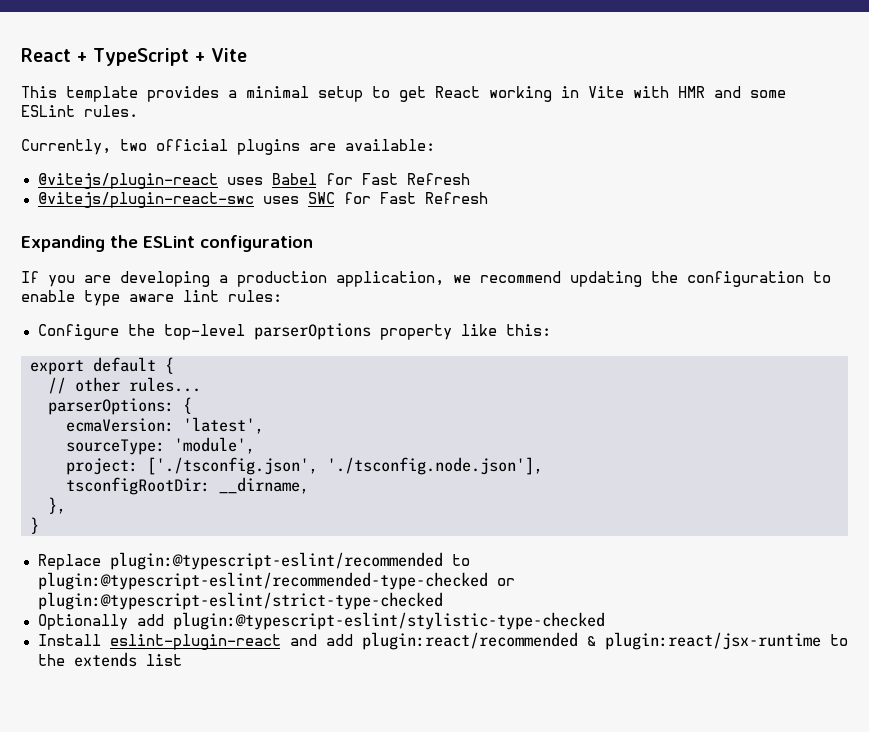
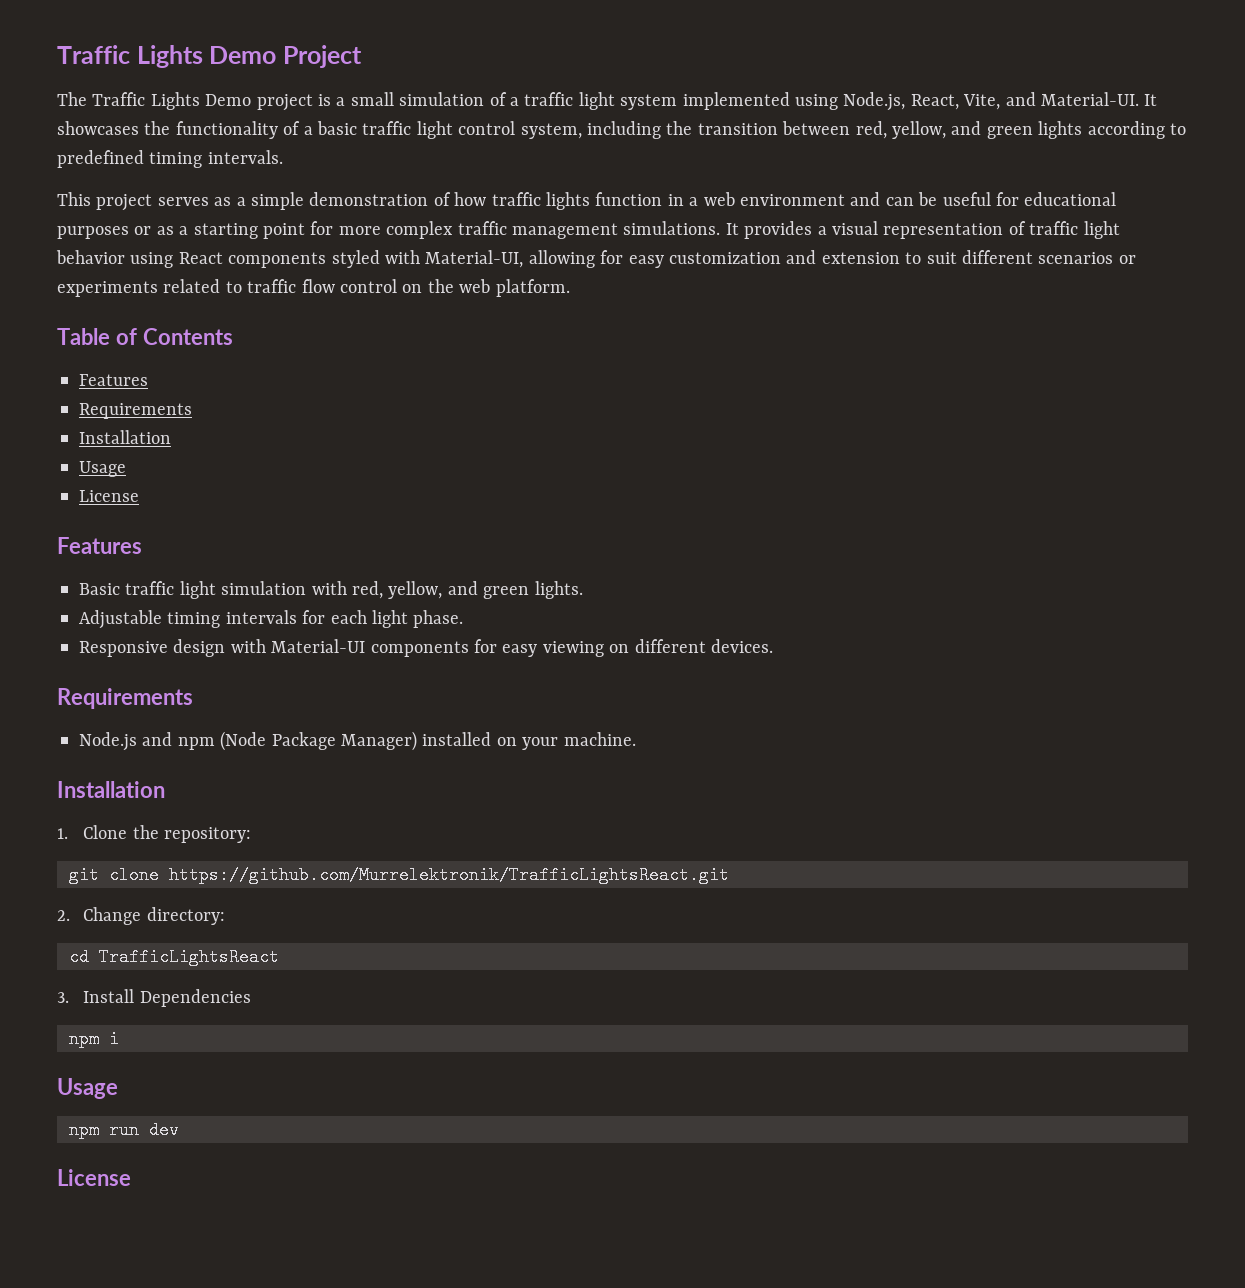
- React + TypeScript + Vite
- This template provides a minimal setup to get React working in Vite with HMR and some ESLint rules.
- Currently, two official plugins are available:
- @vitejs/plugin-react uses Babel for Fast Refresh
- @vitejs/plugin-react-swc uses SWC for Fast Refresh
- Expanding the ESLint configuration
- If you are developing a production application, we recommend updating the configuration to enable type aware lint rules:
- Configure the top-level parserOptions property like this:
- export default {
- // other rules...
- parserOptions: {
- ecmaVersion: 'latest',
- sourceType: 'module',
- project: ['./tsconfig.json', './tsconfig.node.json'],
- tsconfigRootDir: __dirname,
- },
- }
- Replace plugin:@typescript-eslint/recommended to plugin:@typescript-eslint/recommended-type-checked or plugin:@typescript-eslint/strict-type-checked
- Optionally add plugin:@typescript-eslint/stylistic-type-checked
- Install eslint-plugin-react and add plugin:react/recommended & plugin:react/jsx-runtime to the extends list
+ Traffic Lights Demo Project
+ The Traffic Lights Demo project is a small simulation of a traffic light system implemented using Node.js, React, Vite, and Material-UI. It showcases the functionality of a basic traffic light control system, including the transition between red, yellow, and green lights according to predefined timing intervals.
+ This project serves as a simple demonstration of how traffic lights function in a web environment and can be useful for educational purposes or as a starting point for more complex traffic management simulations. It provides a visual representation of traffic light behavior using React components styled with Material-UI, allowing for easy customization and extension to suit different scenarios or experiments related to traffic flow control on the web platform.
+ Table of Contents
+ Features
+ Requirements
+ Installation
+ Usage
+ License
+ Features
+ Basic traffic light simulation with red, yellow, and green lights.
+ Adjustable timing intervals for each light phase.
+ Responsive design with Material-UI components for easy viewing on different devices.
+ Requirements
+ Node.js and npm (Node Package Manager) installed on your machine.
+ Installation
+ 1. Clone the repository:
+ git clone https://github.com/Murrelektronik/TrafficLightsReact.git
+ 2. Change directory:
+ cd TrafficLightsReact
+ 3. Install Dependencies
+ npm i
+ Usage
+ npm run dev
+ License

